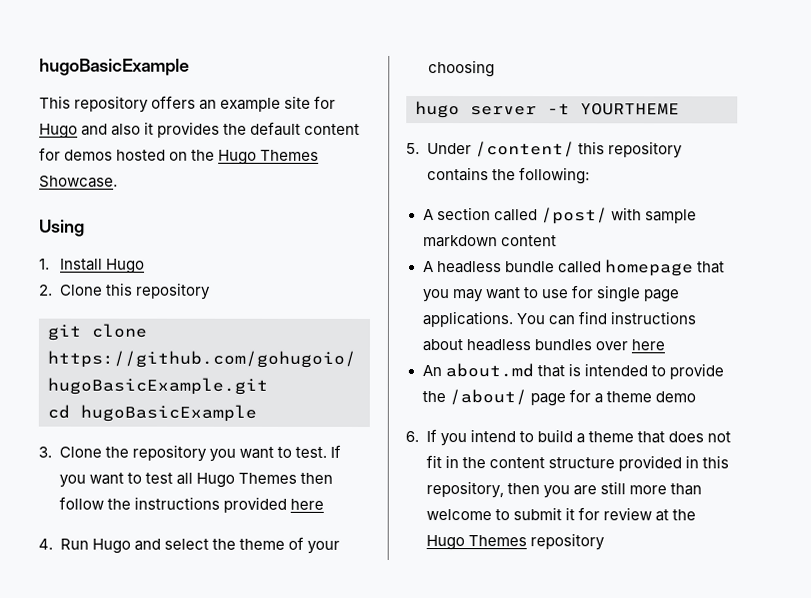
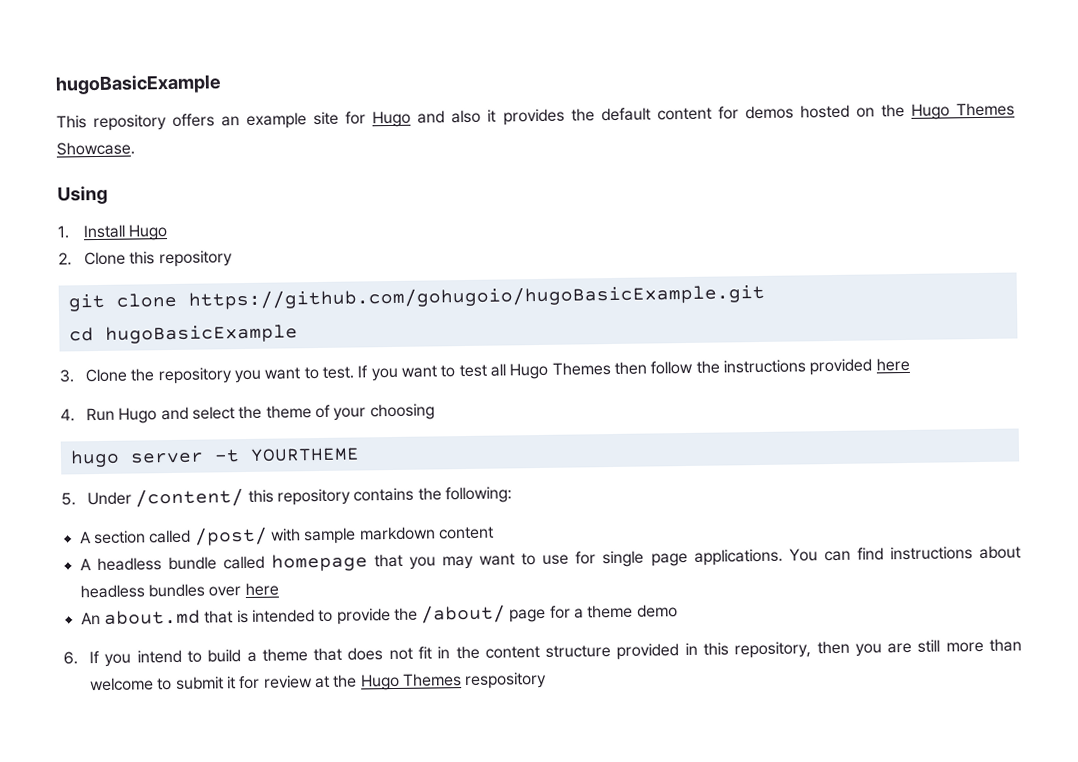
- 6. If you intend to build a theme that does not fit in the content structure provided in this repository, then you are still more than welcome to submit it for review at the Hugo Themes repository
+ 6. If you intend to build a theme that does not fit in the content structure provided in this repository, then you are still more than welcome to submit it for review at the Hugo Themes respository

